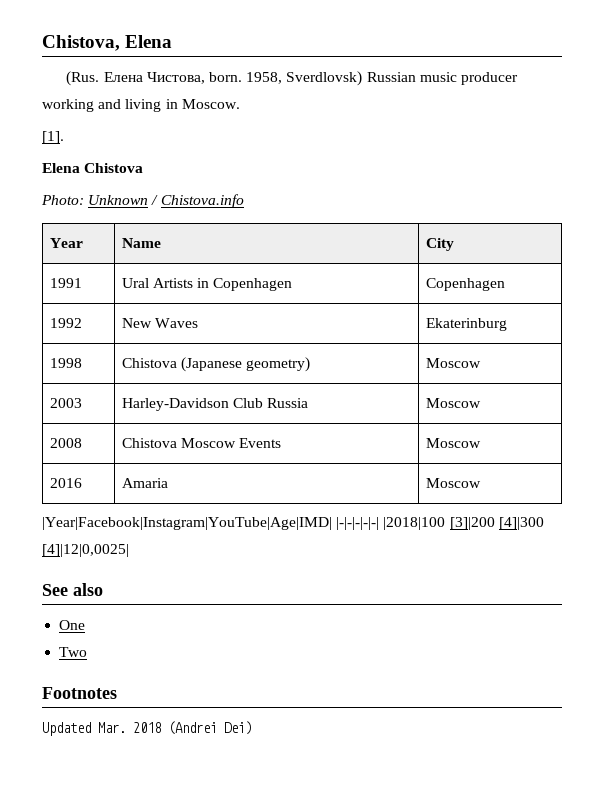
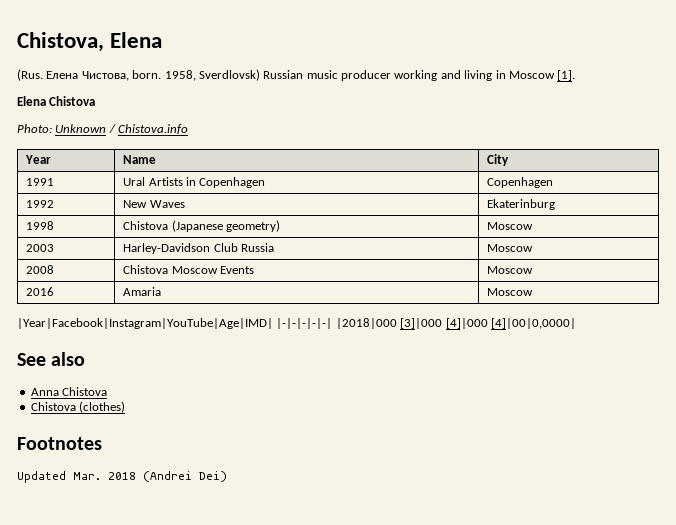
- 1958, Sverdlovsk) Russian music producer working and living in Moscow.
- [1].
+ 1958, Sverdlovsk) Russian music producer working and living in Moscow [1].
- |Year|Facebook|Instagram|YouTube|Age|IMD| |-|-|-|-|-| |2018|100 [3]|200 [4]|300 [4]|12|0,0025|
+ |Year|Facebook|Instagram|YouTube|Age|IMD| |-|-|-|-|-| |2018|000 [3]|000 [4]|000 [4]|00|0,0000|
  See also
- One
- Two
+ Anna Chistova
+ Chistova (clothes)

